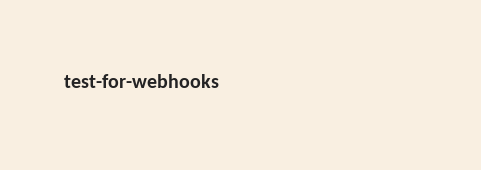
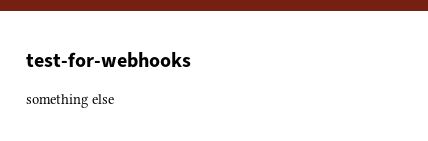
+ something else

